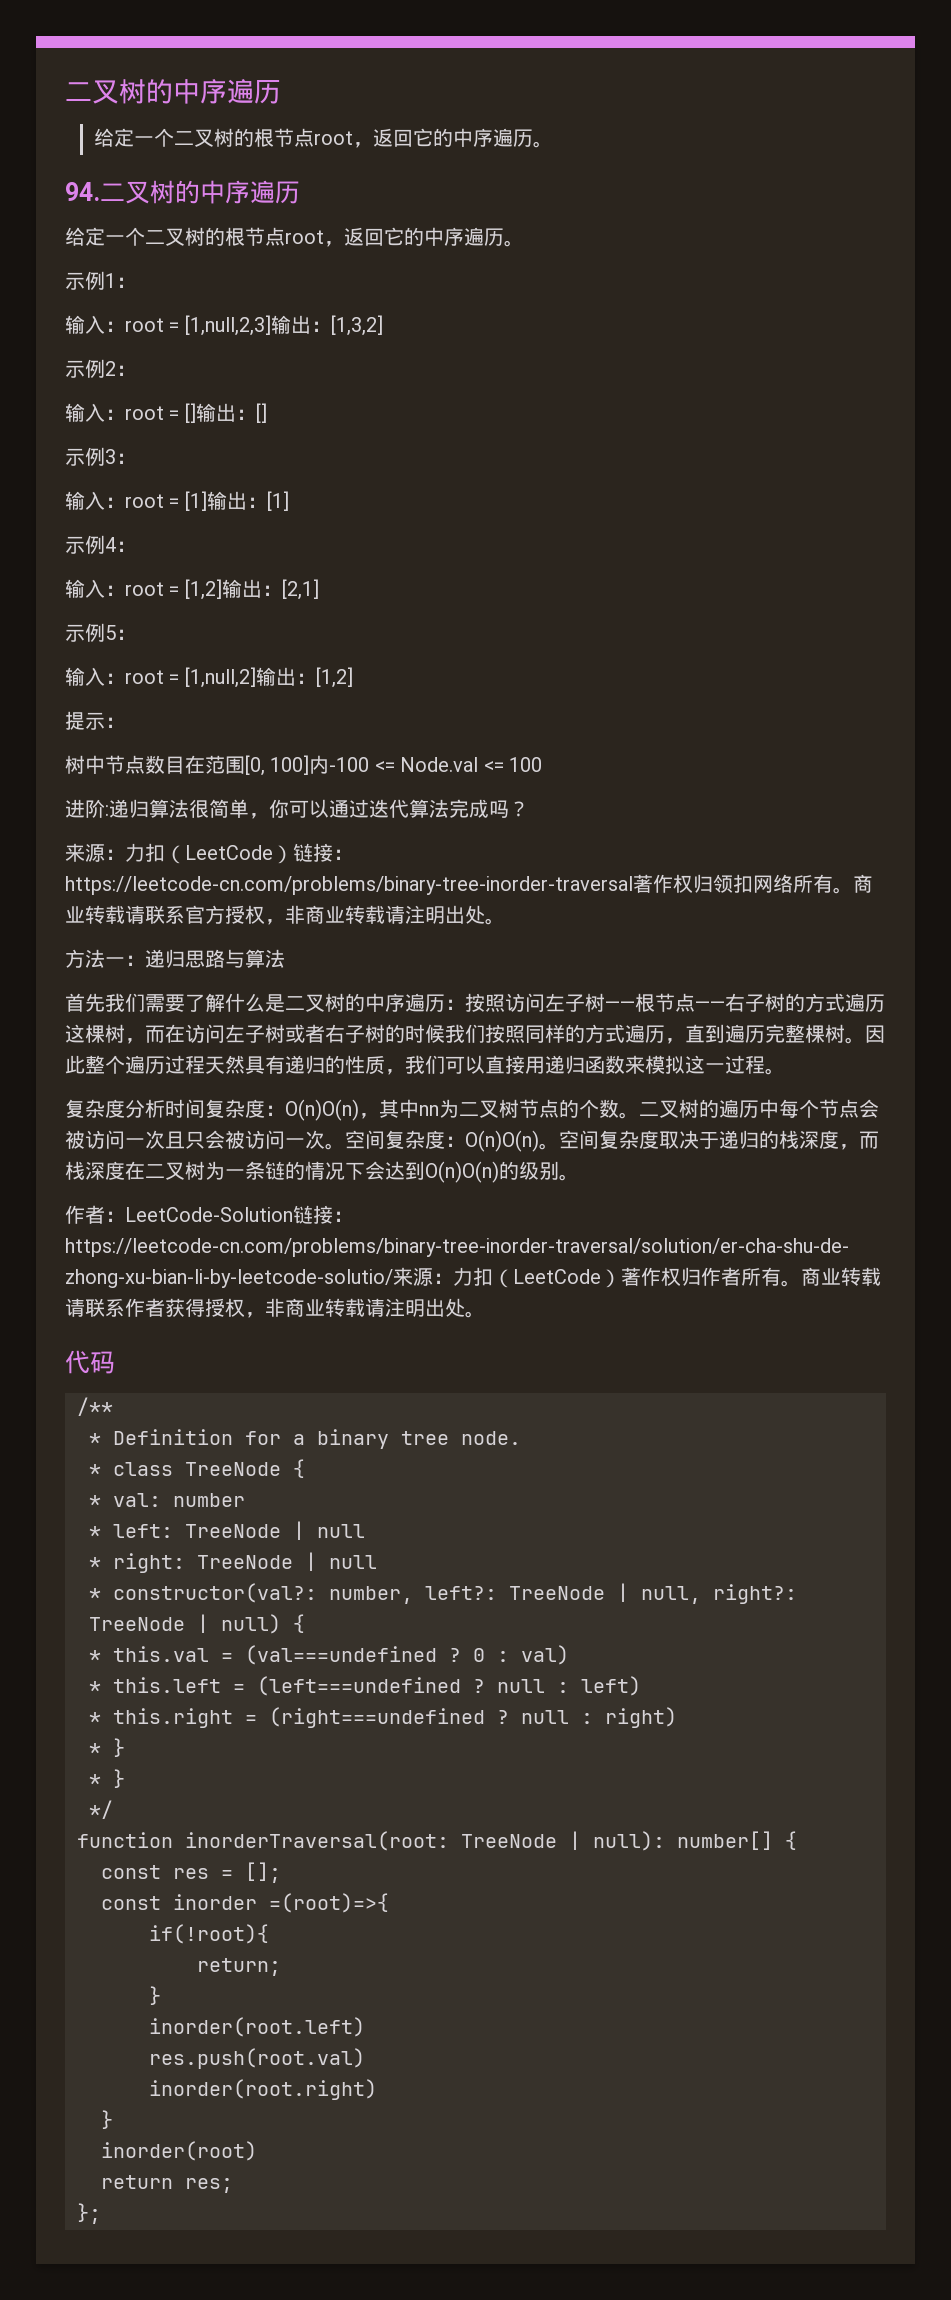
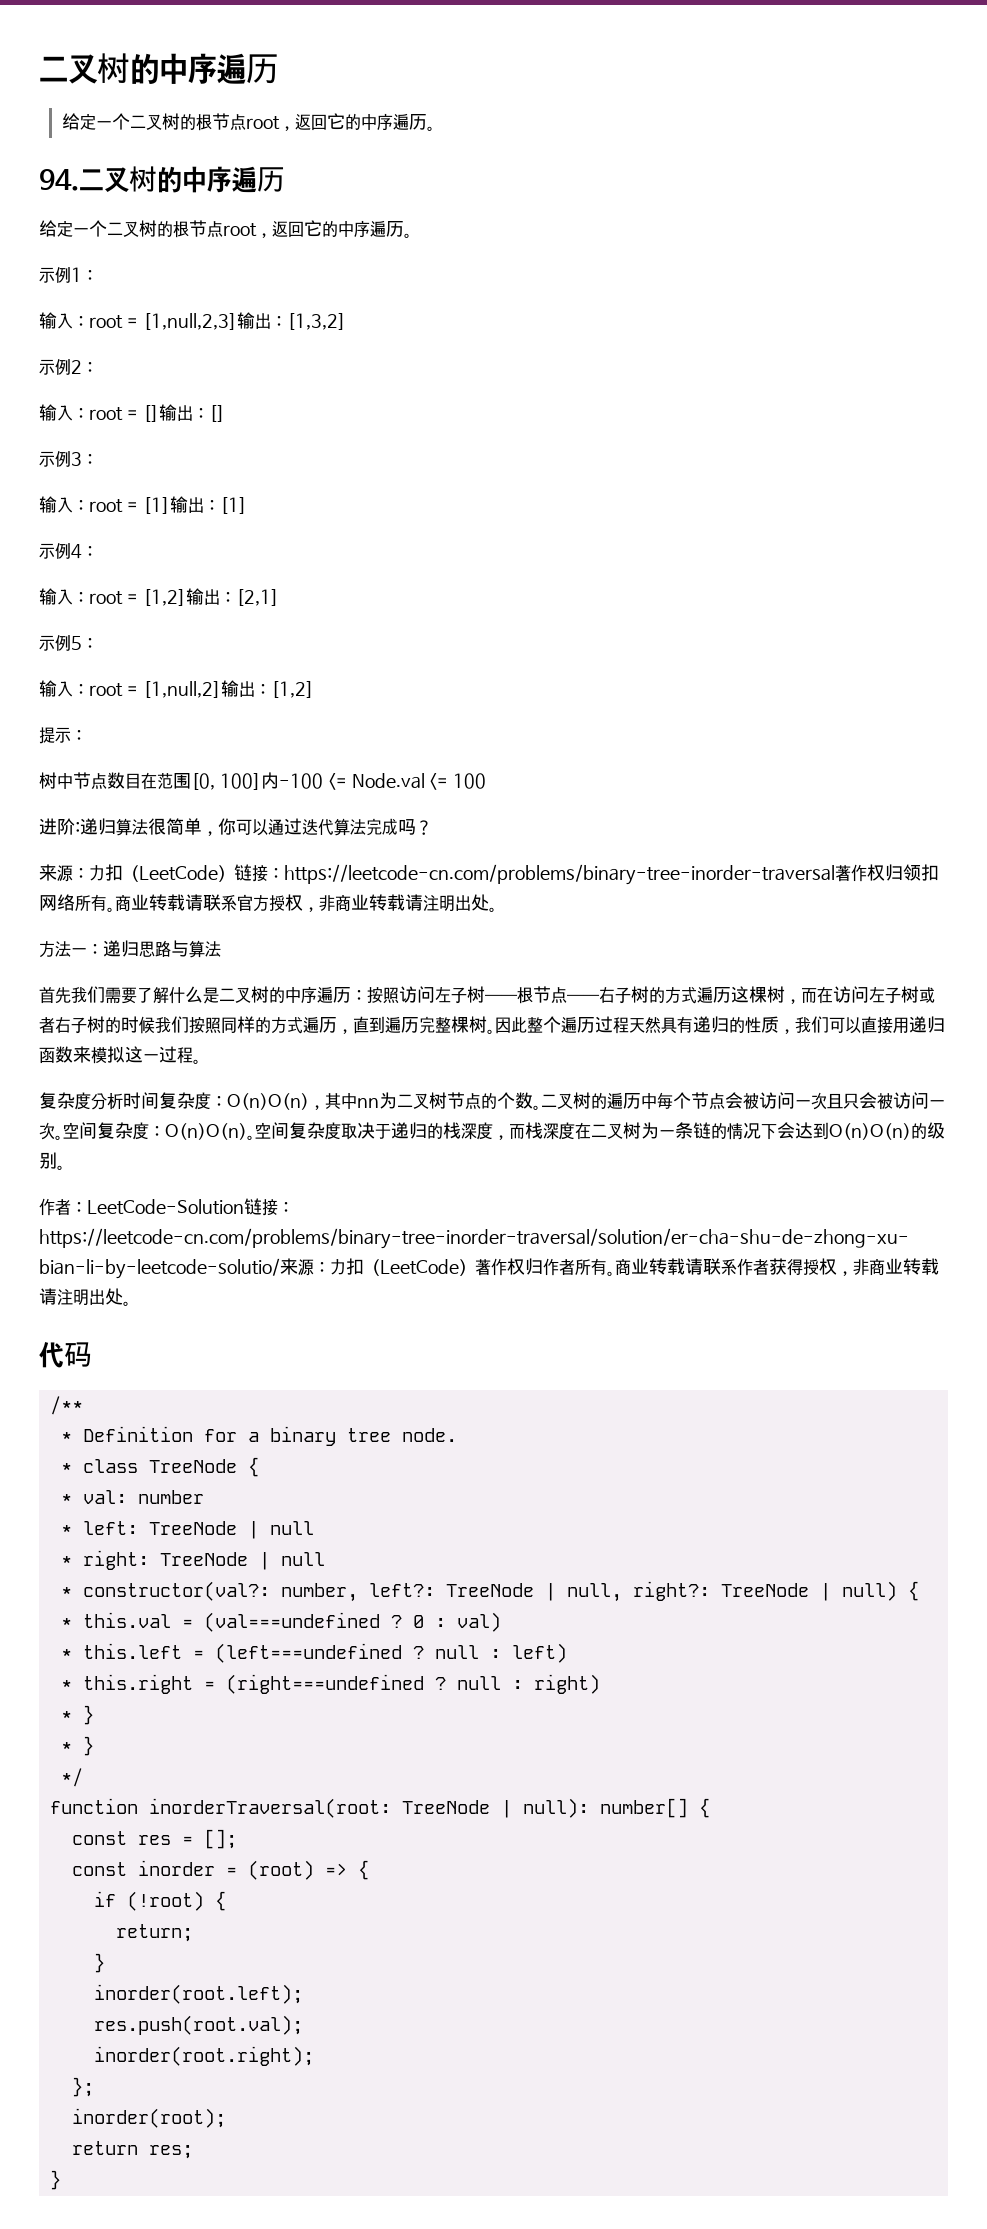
- const inorder =(root)=>{
- if(!root){
+ const inorder = (root) => {
+ if (!root) {
  return;
  }
- inorder(root.left)
- res.push(root.val)
- inorder(root.right)
- }
- inorder(root)
+ inorder(root.left);
+ res.push(root.val);
+ inorder(root.right);
+ };
+ inorder(root);
  return res;
- };
+ }

